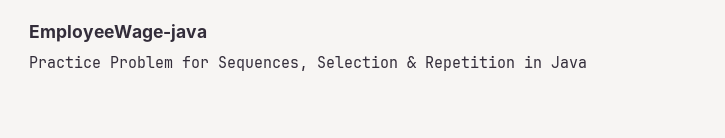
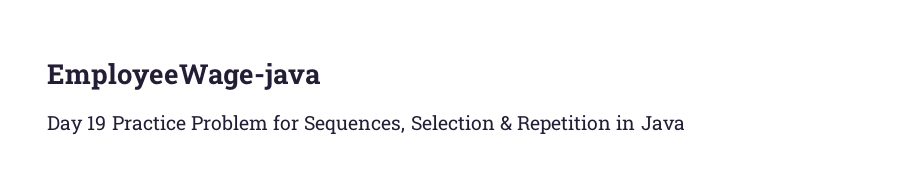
- Practice Problem for Sequences, Selection & Repetition in Java
+ Day 19 Practice Problem for Sequences, Selection & Repetition in Java

